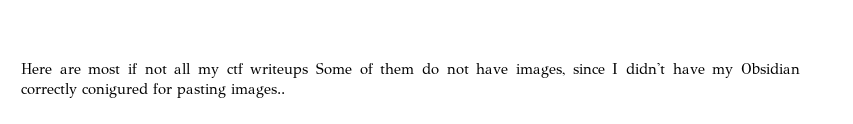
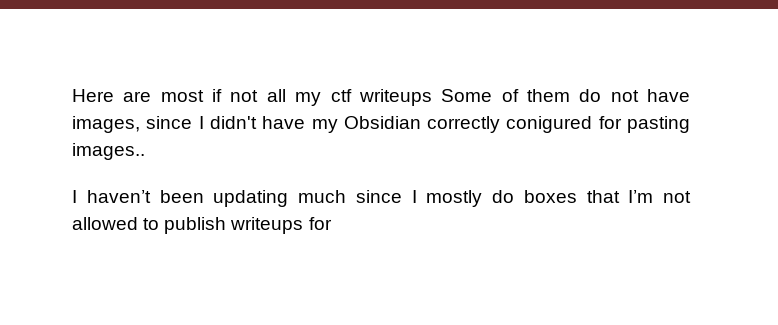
+ I haven’t been updating much since I mostly do boxes that I’m not allowed to publish writeups for

